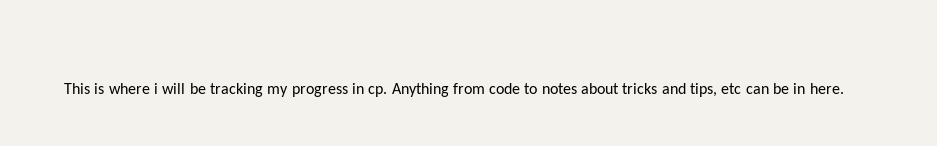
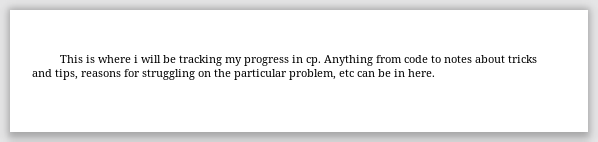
- Anything from code to notes about tricks and tips, etc can be in here.
+ Anything from code to notes about tricks and tips, reasons for struggling on the particular problem, etc can be in here.

